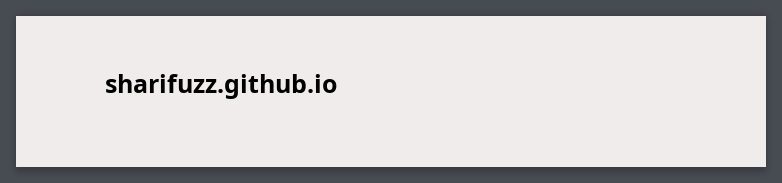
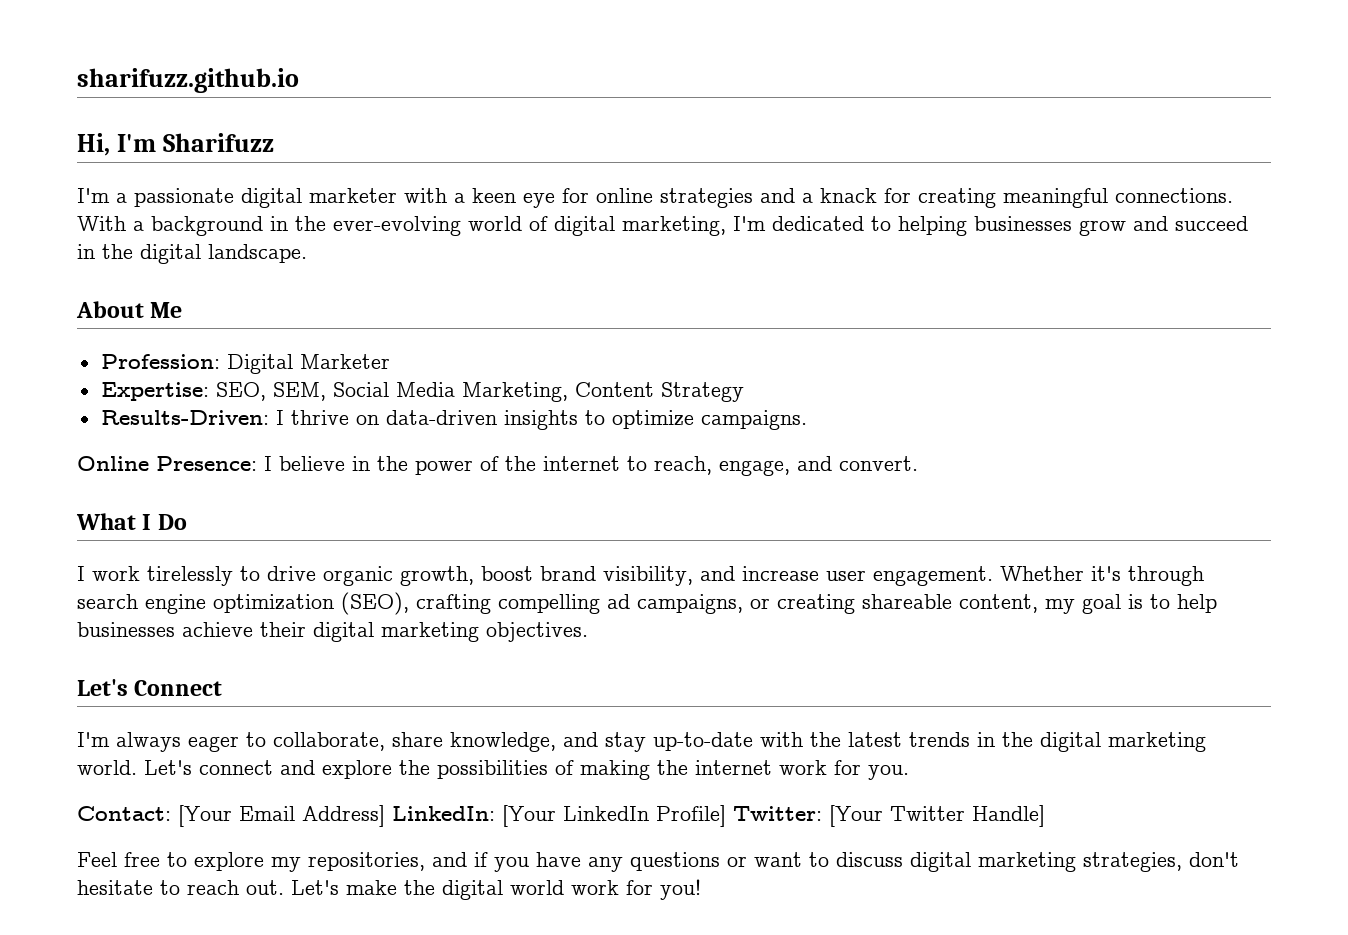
+ Hi, I'm Sharifuzz
+ I'm a passionate digital marketer with a keen eye for online strategies and a knack for creating meaningful connections. With a background in the ever-evolving world of digital marketing, I'm dedicated to helping businesses grow and succeed in the digital landscape.
+ About Me
+ Profession: Digital Marketer
+ Expertise: SEO, SEM, Social Media Marketing, Content Strategy
+ Results-Driven: I thrive on data-driven insights to optimize campaigns.
+ Online Presence: I believe in the power of the internet to reach, engage, and convert.
+ What I Do
+ I work tirelessly to drive organic growth, boost brand visibility, and increase user engagement. Whether it's through search engine optimization (SEO), crafting compelling ad campaigns, or creating shareable content, my goal is to help businesses achieve their digital marketing objectives.
+ Let's Connect
+ I'm always eager to collaborate, share knowledge, and stay up-to-date with the latest trends in the digital marketing world. Let's connect and explore the possibilities of making the internet work for you.
+ Contact: [Your Email Address] LinkedIn: [Your LinkedIn Profile] Twitter: [Your Twitter Handle]
+ Feel free to explore my repositories, and if you have any questions or want to discuss digital marketing strategies, don't hesitate to reach out. Let's make the digital world work for you!

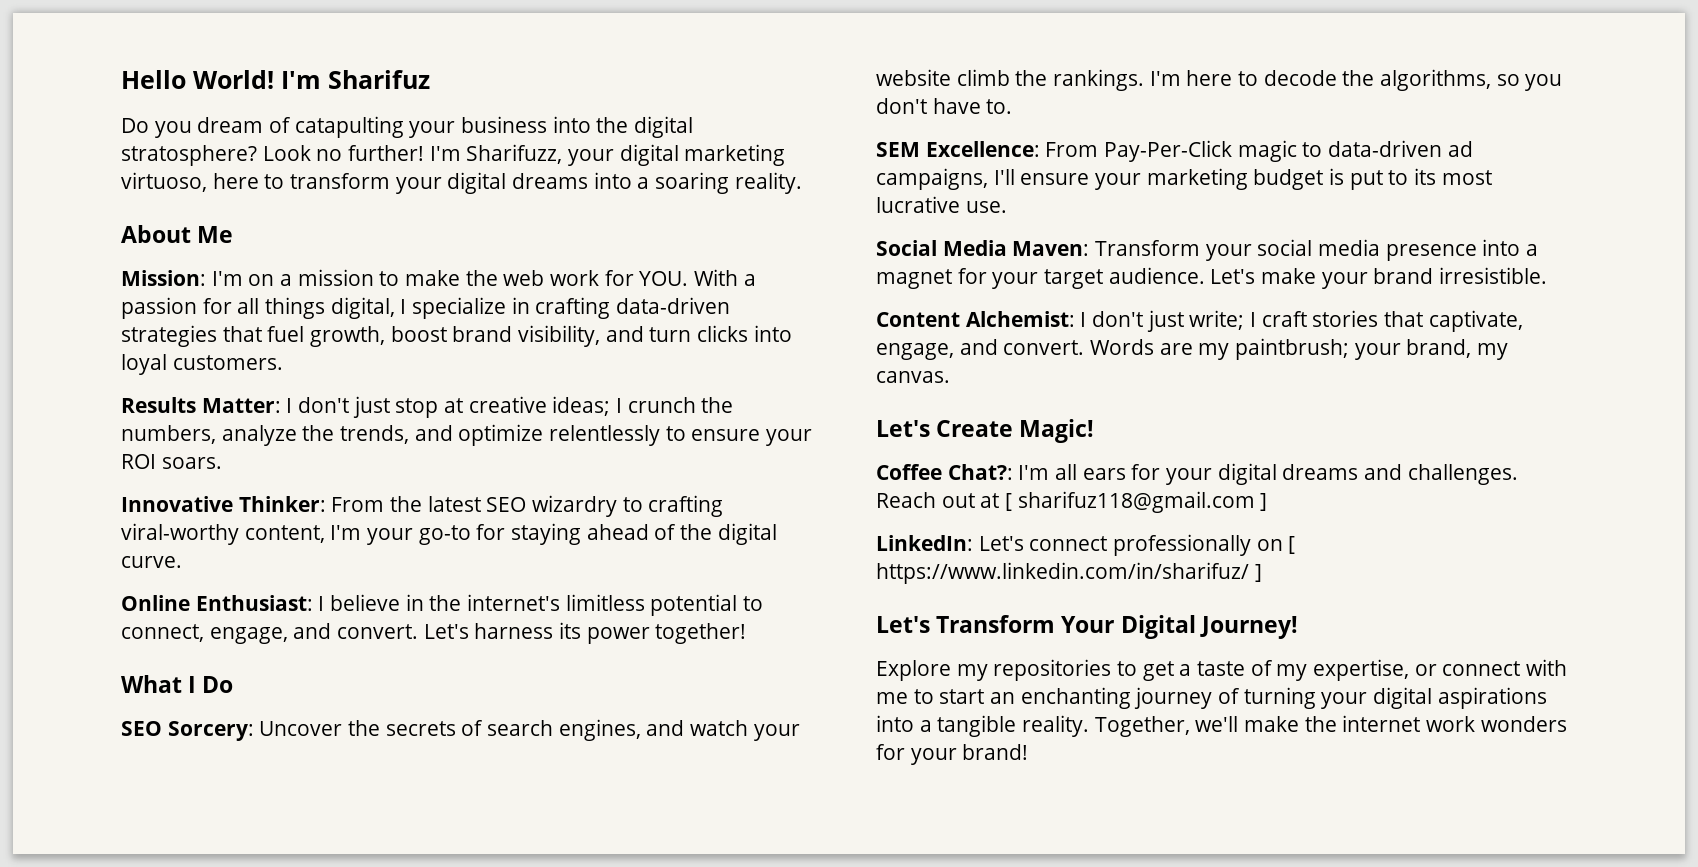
- sharifuzz.github.io
- Hi, I'm Sharifuzz
- I'm a passionate digital marketer with a keen eye for online strategies and a knack for creating meaningful connections. With a background in the ever-evolving world of digital marketing, I'm dedicated to helping businesses grow and succeed in the digital landscape.
+ Hello World! I'm Sharifuz
+ Do you dream of catapulting your business into the digital stratosphere? Look no further! I'm Sharifuzz, your digital marketing virtuoso, here to transform your digital dreams into a soaring reality.
  About Me
- Profession: Digital Marketer
- Expertise: SEO, SEM, Social Media Marketing, Content Strategy
- Results-Driven: I thrive on data-driven insights to optimize campaigns.
+ Mission: I'm on a mission to make the web work for YOU. With a passion for all things digital, I specialize in crafting data-driven strategies that fuel growth, boost brand visibility, and turn clicks into loyal customers.
+ Results Matter: I don't just stop at creative ideas; I crunch the numbers, analyze the trends, and optimize relentlessly to ensure your ROI soars.
+ Innovative Thinker: From the latest SEO wizardry to crafting viral-worthy content, I'm your go-to for staying ahead of the digital curve.
- Online Presence: I believe in the power of the internet to reach, engage, and convert.
+ Online Enthusiast: I believe in the internet's limitless potential to connect, engage, and convert. Let's harness its power together!
  What I Do
- I work tirelessly to drive organic growth, boost brand visibility, and increase user engagement. Whether it's through search engine optimization (SEO), crafting compelling ad campaigns, or creating shareable content, my goal is to help businesses achieve their digital marketing objectives.
- Let's Connect
- I'm always eager to collaborate, share knowledge, and stay up-to-date with the latest trends in the digital marketing world. Let's connect and explore the possibilities of making the internet work for you.
- Contact: [Your Email Address] LinkedIn: [Your LinkedIn Profile] Twitter: [Your Twitter Handle]
- Feel free to explore my repositories, and if you have any questions or want to discuss digital marketing strategies, don't hesitate to reach out. Let's make the digital world work for you!
+ SEO Sorcery: Uncover the secrets of search engines, and watch your website climb the rankings. I'm here to decode the algorithms, so you don't have to.
+ SEM Excellence: From Pay-Per-Click magic to data-driven ad campaigns, I'll ensure your marketing budget is put to its most lucrative use.
+ Social Media Maven: Transform your social media presence into a magnet for your target audience. Let's make your brand irresistible.
+ Content Alchemist: I don't just write; I craft stories that captivate, engage, and convert. Words are my paintbrush; your brand, my canvas.
+ Let's Create Magic!
+ Coffee Chat?: I'm all ears for your digital dreams and challenges. Reach out at [ sharifuz118@gmail.com ]
+ LinkedIn: Let's connect professionally on [ https://www.linkedin.com/in/sharifuz/ ]
+ Let's Transform Your Digital Journey!
+ Explore my repositories to get a taste of my expertise, or connect with me to start an enchanting journey of turning your digital aspirations into a tangible reality. Together, we'll make the internet work wonders for your brand!

